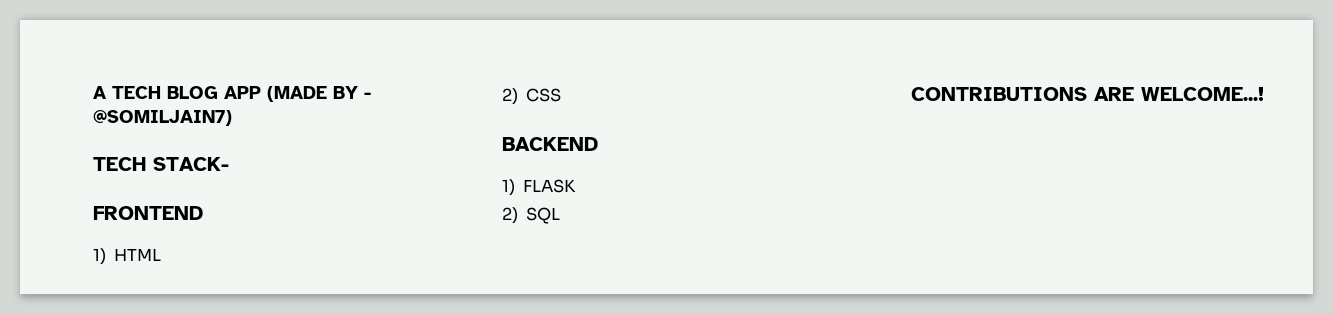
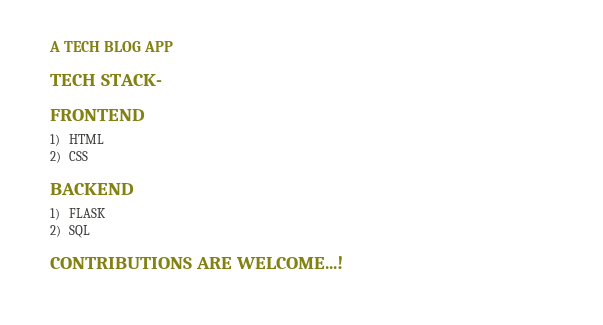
- A TECH BLOG APP (MADE BY - @SOMILJAIN7)
+ A TECH BLOG APP

